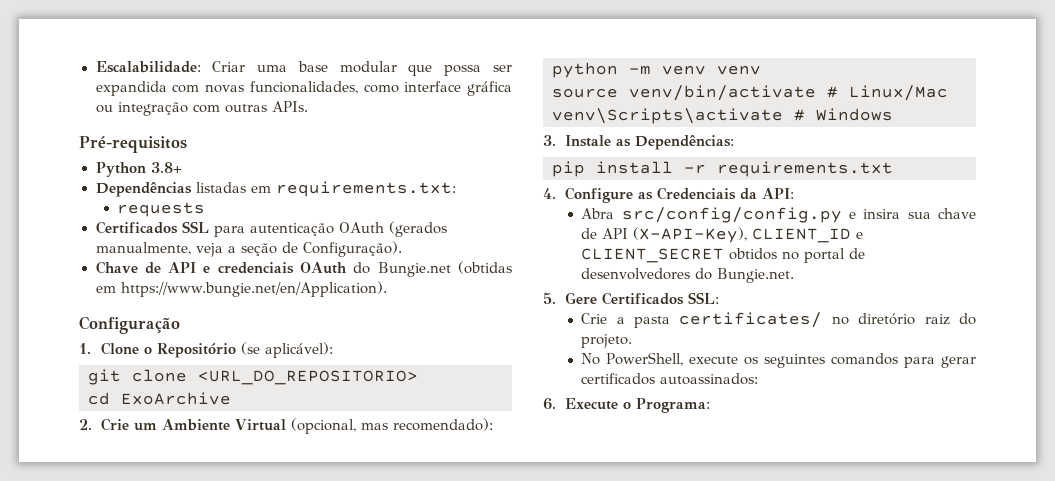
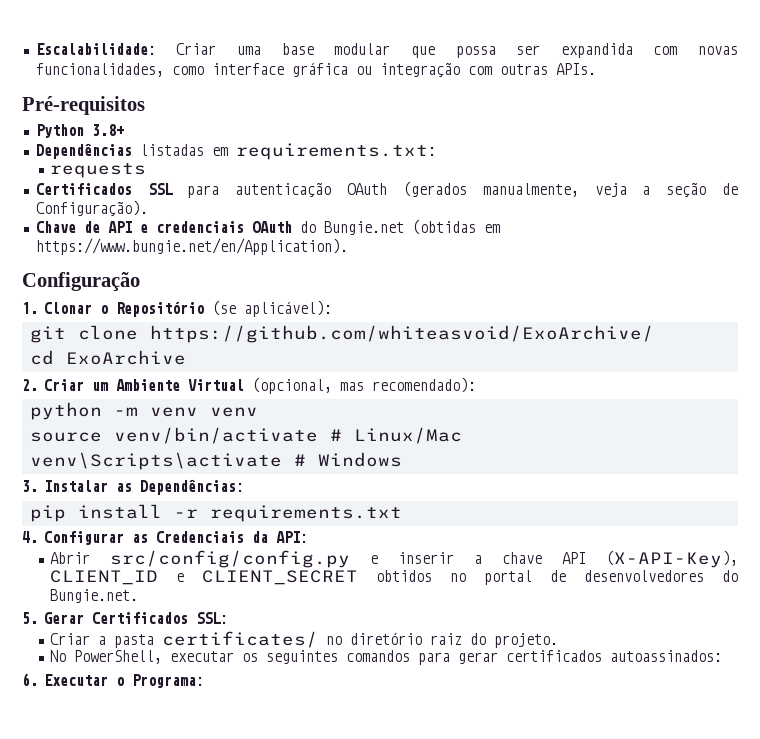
- 1. Clone o Repositório (se aplicável):
+ 1. Clonar o Repositório (se aplicável):
- git clone <URL_DO_REPOSITORIO>
+ git clone https://github.com/whiteasvoid/ExoArchive/
- 2. Crie um Ambiente Virtual (opcional, mas recomendado):
+ 2. Criar um Ambiente Virtual (opcional, mas recomendado):
- 3. Instale as Dependências:
+ 3. Instalar as Dependências:
- 4. Configure as Credenciais da API:
+ 4. Configurar as Credenciais da API:
- Abra src/config/config.py e insira sua chave de API (X-API-Key), CLIENT_ID e CLIENT_SECRET obtidos no portal de desenvolvedores do Bungie.net.
+ Abrir src/config/config.py e inserir a chave API (X-API-Key), CLIENT_ID e CLIENT_SECRET obtidos no portal de desenvolvedores do Bungie.net.
- 5. Gere Certificados SSL:
+ 5. Gerar Certificados SSL:
- Crie a pasta certificates/ no diretório raiz do projeto.
+ Criar a pasta certificates/ no diretório raiz do projeto.
- No PowerShell, execute os seguintes comandos para gerar certificados autoassinados:
+ No PowerShell, executar os seguintes comandos para gerar certificados autoassinados:
- 6. Execute o Programa:
+ 6. Executar o Programa:

